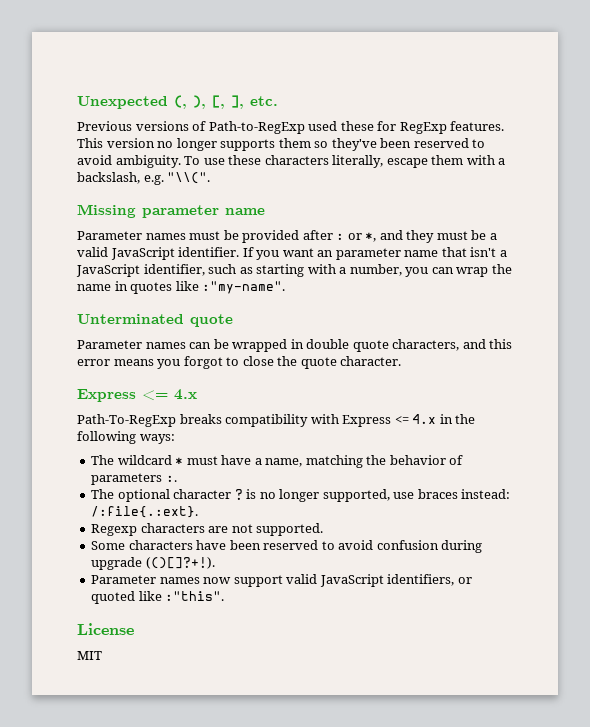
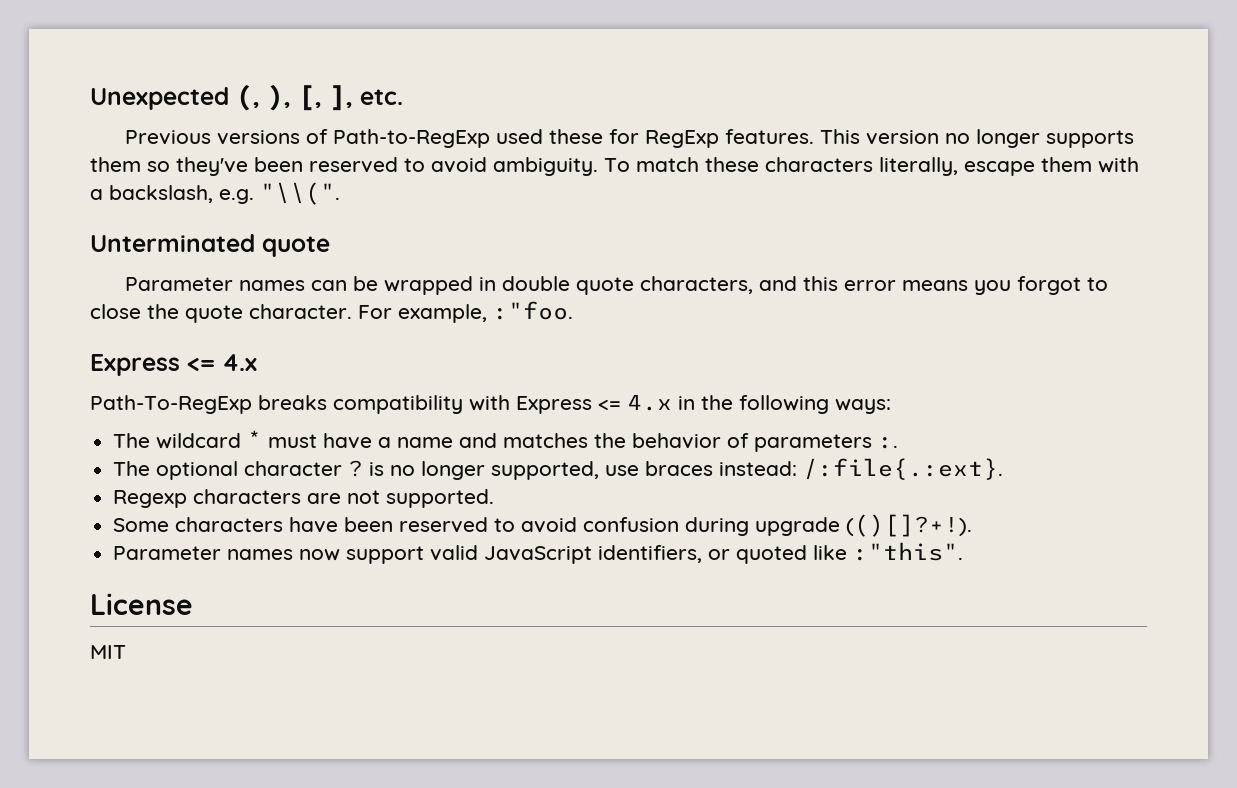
- To use these characters literally, escape them with a backslash, e.g. "\\(".
+ To match these characters literally, escape them with a backslash, e.g. "\\(".
- Missing parameter name
- Parameter names must be provided after : or *, and they must be a valid JavaScript identifier. If you want an parameter name that isn't a JavaScript identifier, such as starting with a number, you can wrap the name in quotes like :"my-name".
+ For example, :"foo.
- The wildcard * must have a name, matching the behavior of parameters :.
+ The wildcard * must have a name and matches the behavior of parameters :.

